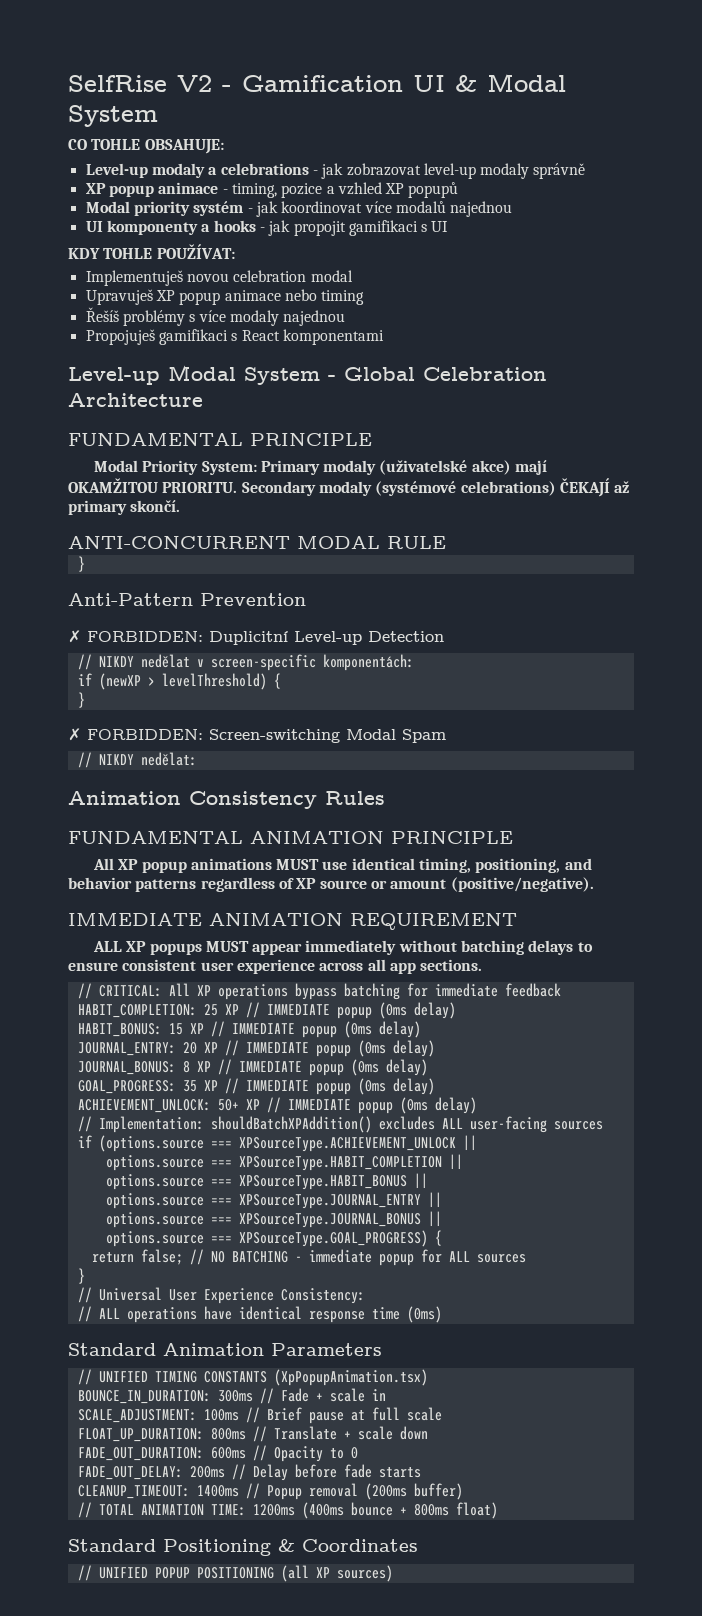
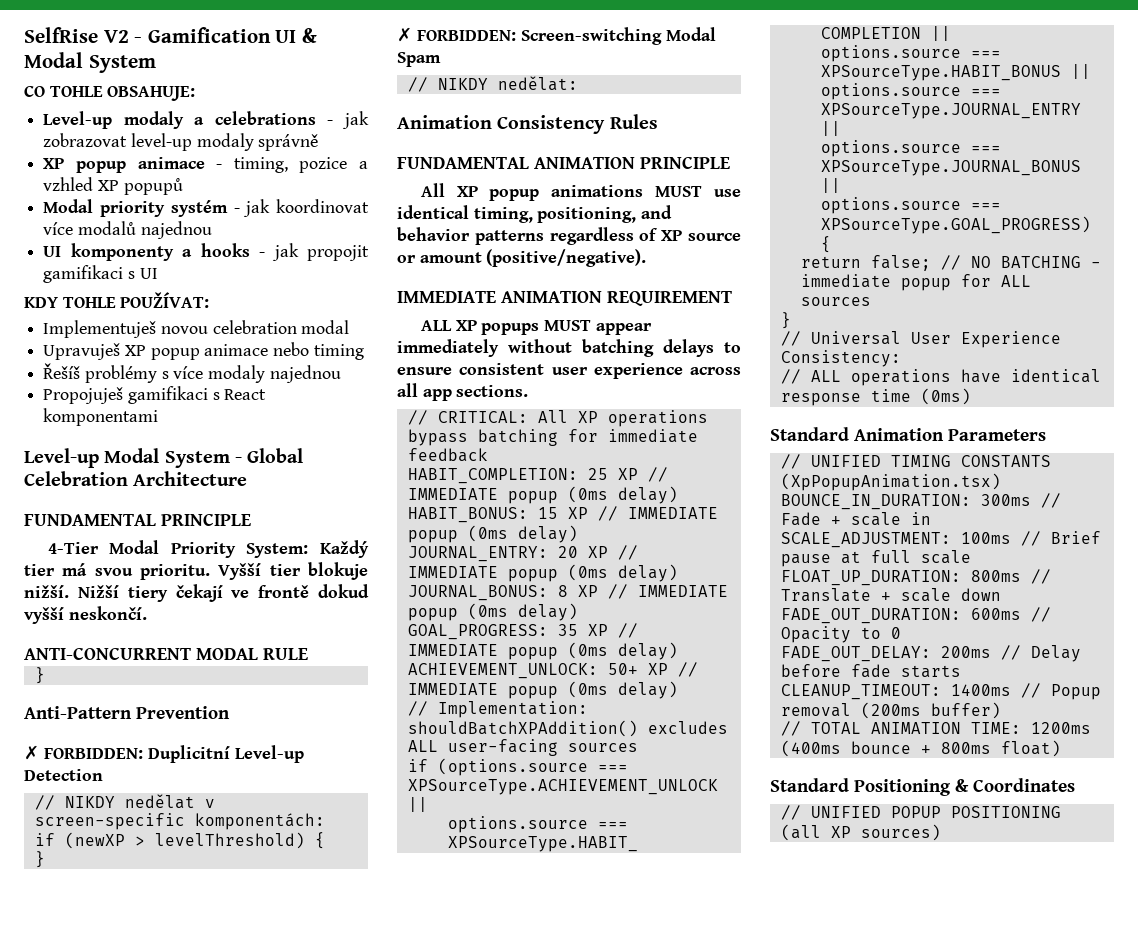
- Modal Priority System: Primary modaly (uživatelské akce) mají OKAMŽITOU PRIORITU. Secondary modaly (systémové celebrations) ČEKAJÍ až primary skončí.
+ 4-Tier Modal Priority System: Každý tier má svou prioritu. Vyšší tier blokuje nižší. Nižší tiery čekají ve frontě dokud vyšší neskončí.

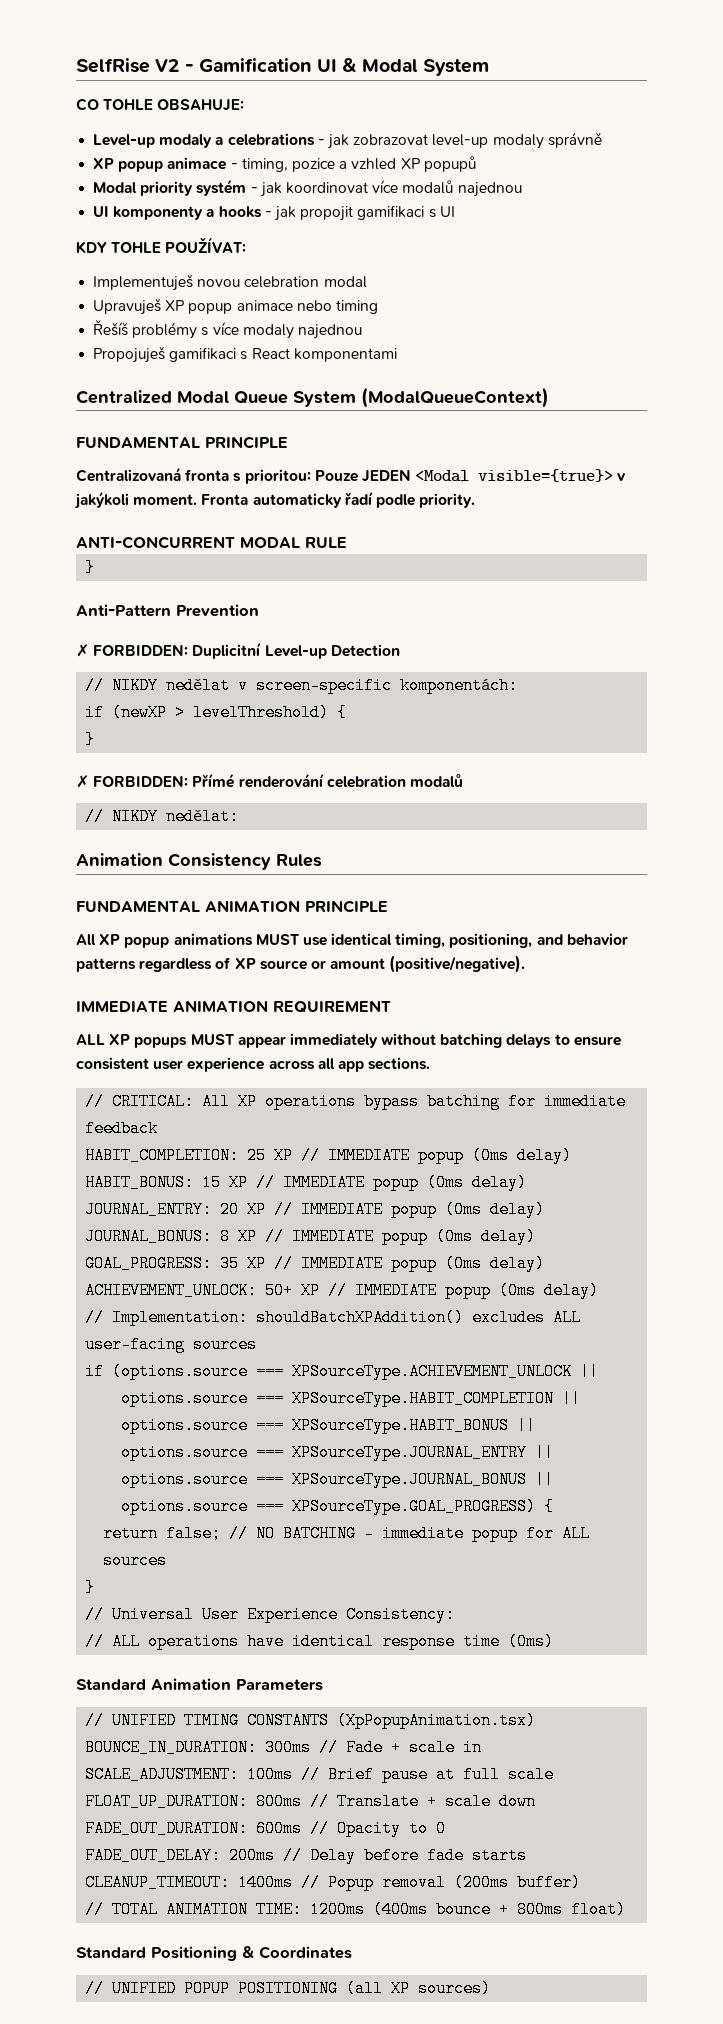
- Level-up Modal System - Global Celebration Architecture
+ Centralized Modal Queue System (ModalQueueContext)
  FUNDAMENTAL PRINCIPLE
- 4-Tier Modal Priority System: Každý tier má svou prioritu. Vyšší tier blokuje nižší. Nižší tiery čekají ve frontě dokud vyšší neskončí.
+ Centralizovaná fronta s prioritou: Pouze JEDEN <Modal visible={true}> v jakýkoli moment. Fronta automaticky řadí podle priority.
- ✗ FORBIDDEN: Screen-switching Modal Spam
+ ✗ FORBIDDEN: Přímé renderování celebration modalů

